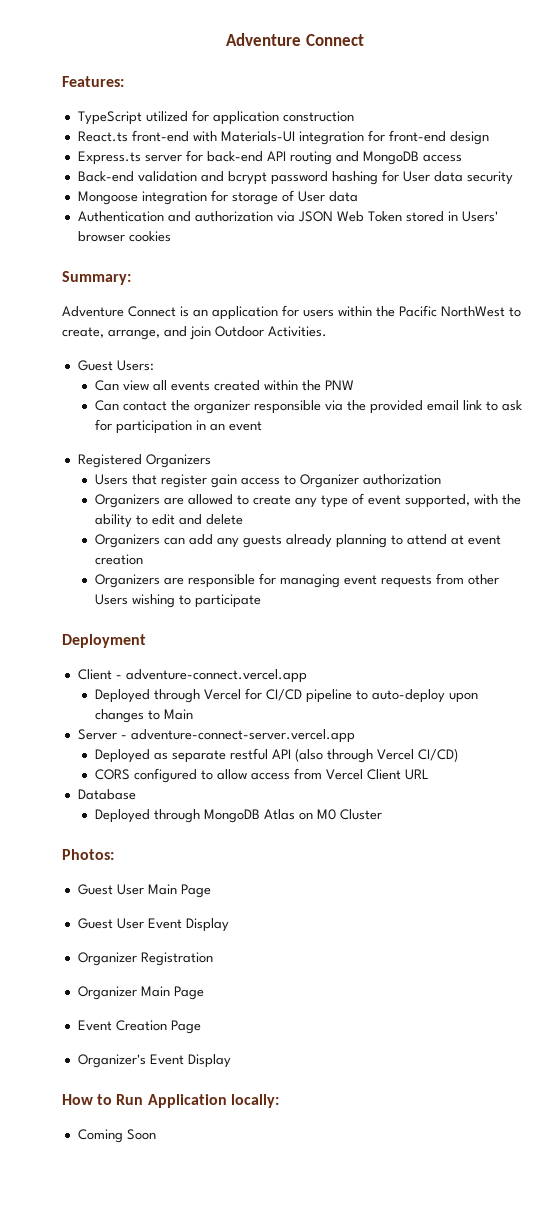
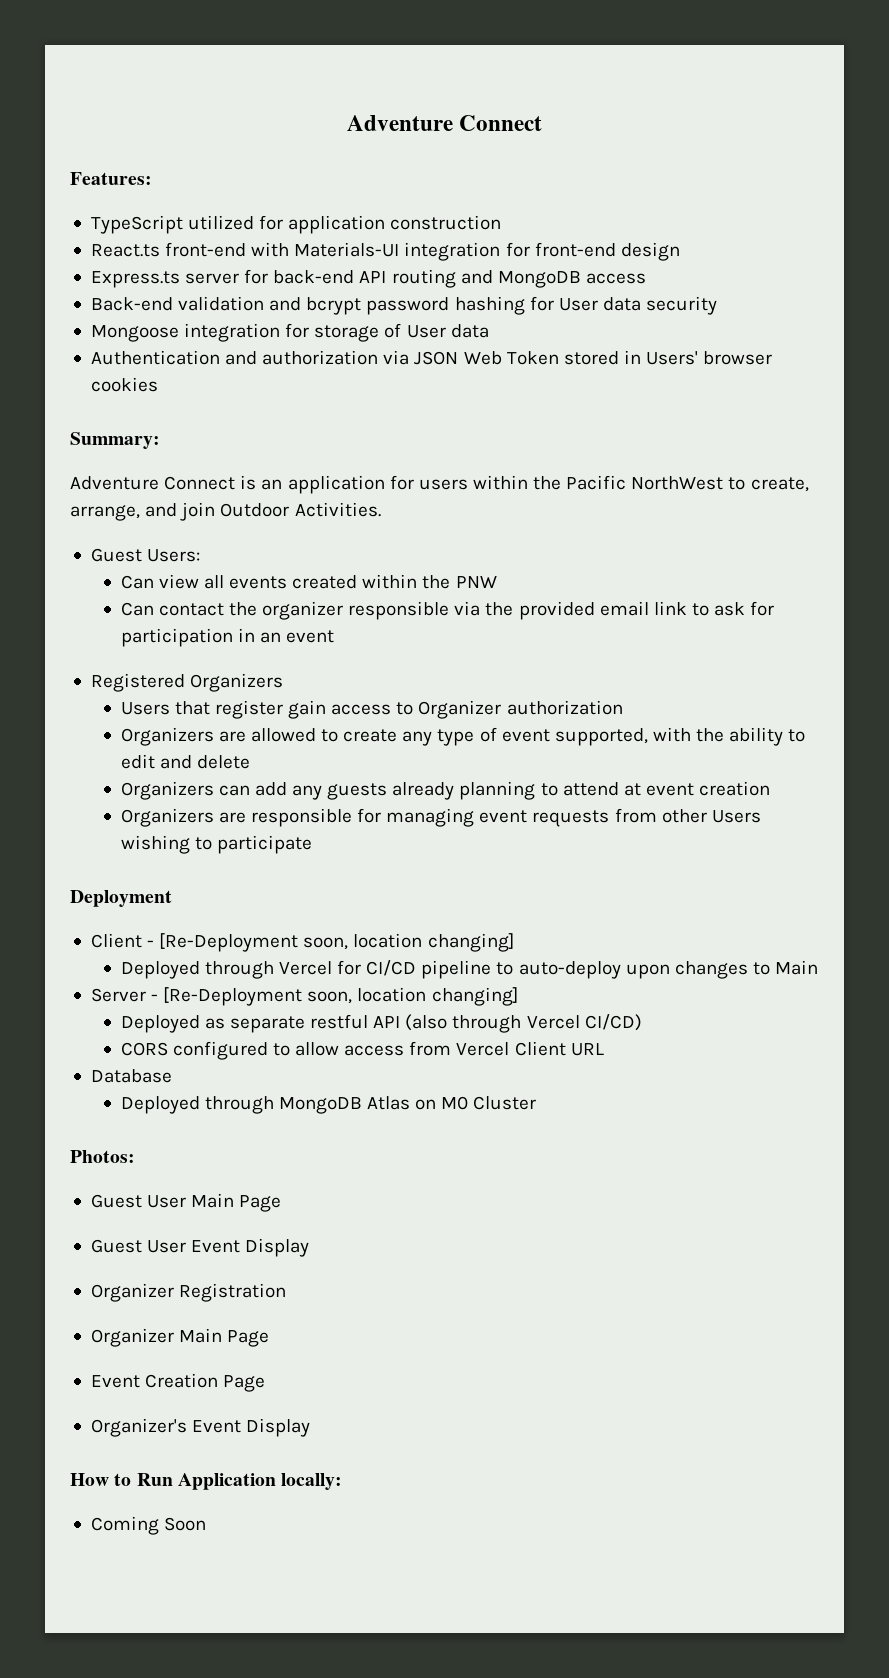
- Client - adventure-connect.vercel.app
+ Client - [Re-Deployment soon, location changing]
- Server - adventure-connect-server.vercel.app
+ Server - [Re-Deployment soon, location changing]

